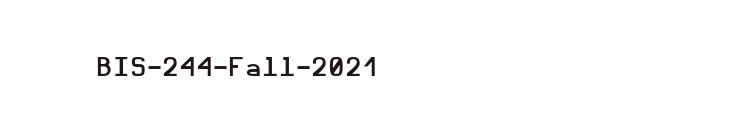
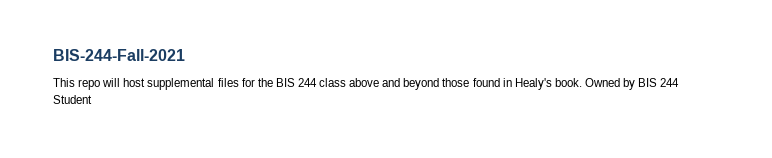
+ This repo will host supplemental files for the BIS 244 class above and beyond those found in Healy's book. Owned by BIS 244 Student

